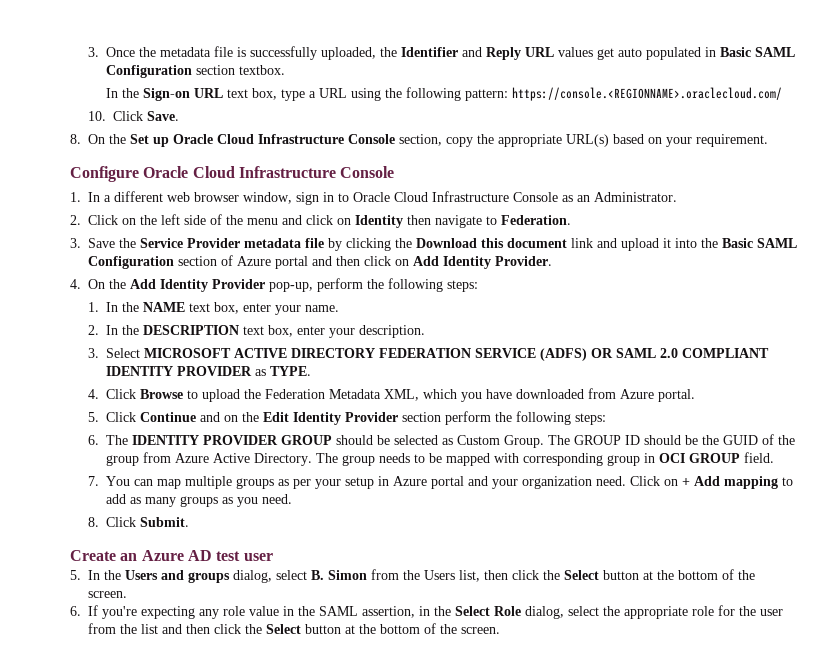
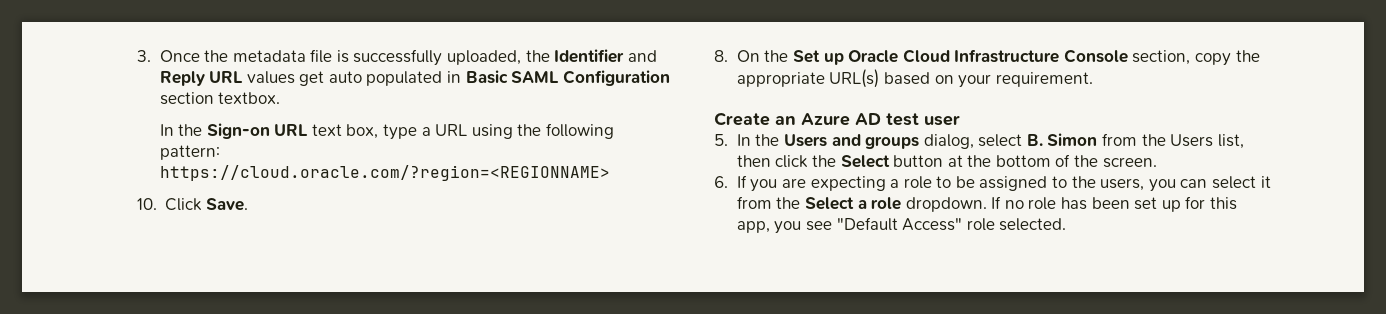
- In the Sign-on URL text box, type a URL using the following pattern: https://console.<REGIONNAME>.oraclecloud.com/
+ In the Sign-on URL text box, type a URL using the following pattern: https://cloud.oracle.com/?region=<REGIONNAME>
- Configure Oracle Cloud Infrastructure Console
- 1. In a different web browser window, sign in to Oracle Cloud Infrastructure Console as an Administrator.
- 2. Click on the left side of the menu and click on Identity then navigate to Federation.
- 3. Save the Service Provider metadata file by clicking the Download this document link and upload it into the Basic SAML Configuration section of Azure portal and then click on Add Identity Provider.
- 4. On the Add Identity Provider pop-up, perform the following steps:
- 1. In the NAME text box, enter your name.
- 2. In the DESCRIPTION text box, enter your description.
- 3. Select MICROSOFT ACTIVE DIRECTORY FEDERATION SERVICE (ADFS) OR SAML 2.0 COMPLIANT IDENTITY PROVIDER as TYPE.
- 4. Click Browse to upload the Federation Metadata XML, which you have downloaded from Azure portal.
- 5. Click Continue and on the Edit Identity Provider section perform the following steps:
- 6. The IDENTITY PROVIDER GROUP should be selected as Custom Group. The GROUP ID should be the GUID of the group from Azure Active Directory. The group needs to be mapped with corresponding group in OCI GROUP field.
- 7. You can map multiple groups as per your setup in Azure portal and your organization need. Click on + Add mapping to add as many groups as you need.
- 8. Click Submit.
- 6. If you're expecting any role value in the SAML assertion, in the Select Role dialog, select the appropriate role for the user from the list and then click the Select button at the bottom of the screen.
+ 6. If you are expecting a role to be assigned to the users, you can select it from the Select a role dropdown. If no role has been set up for this app, you see "Default Access" role selected.

